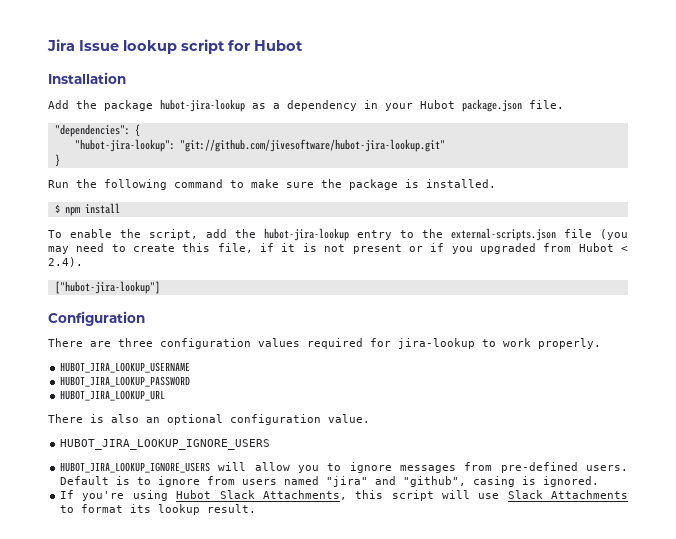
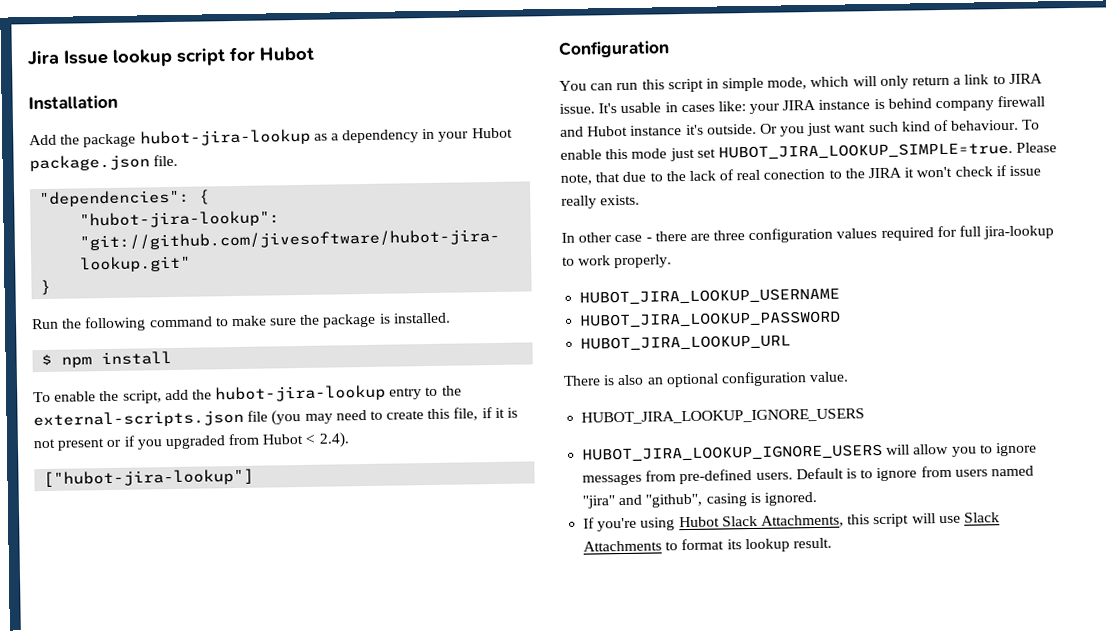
- There are three configuration values required for jira-lookup to work properly.
+ You can run this script in simple mode, which will only return a link to JIRA issue. It's usable in cases like: your JIRA instance is behind company firewall and Hubot instance it's outside. Or you just want such kind of behaviour. To enable this mode just set HUBOT_JIRA_LOOKUP_SIMPLE=true. Please note, that due to the lack of real conection to the JIRA it won't check if issue really exists.
+ In other case - there are three configuration values required for full jira-lookup to work properly.

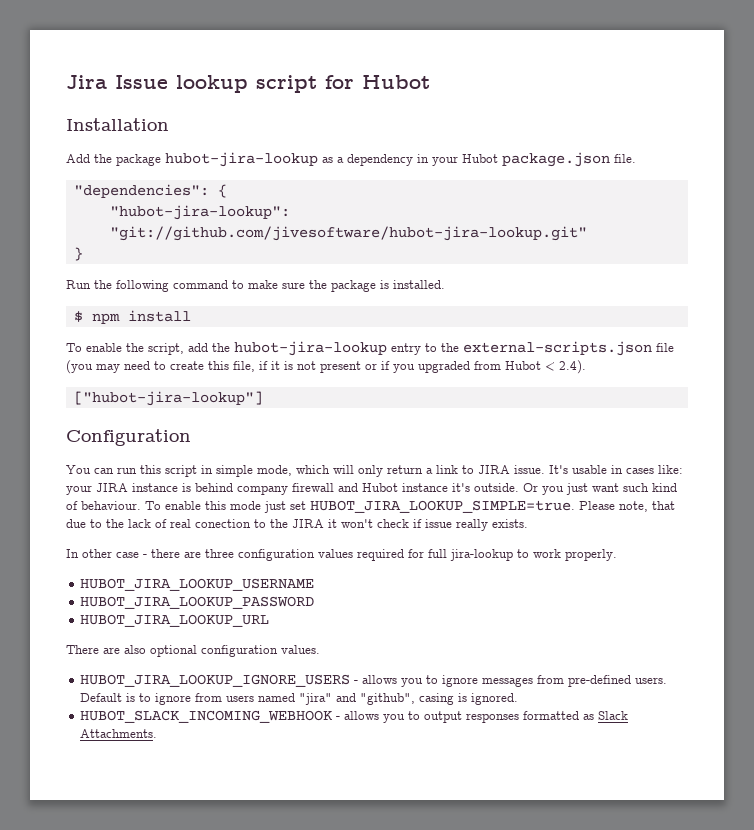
- There is also an optional configuration value.
- HUBOT_JIRA_LOOKUP_IGNORE_USERS
- HUBOT_JIRA_LOOKUP_IGNORE_USERS will allow you to ignore messages from pre-defined users.
+ There are also optional configuration values.
+ HUBOT_JIRA_LOOKUP_IGNORE_USERS - allows you to ignore messages from pre-defined users.
- If you're using Hubot Slack Attachments, this script will use Slack Attachments to format its lookup result.
+ HUBOT_SLACK_INCOMING_WEBHOOK - allows you to output responses formatted as Slack Attachments.

